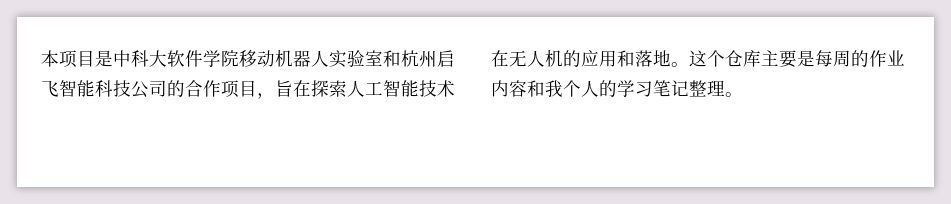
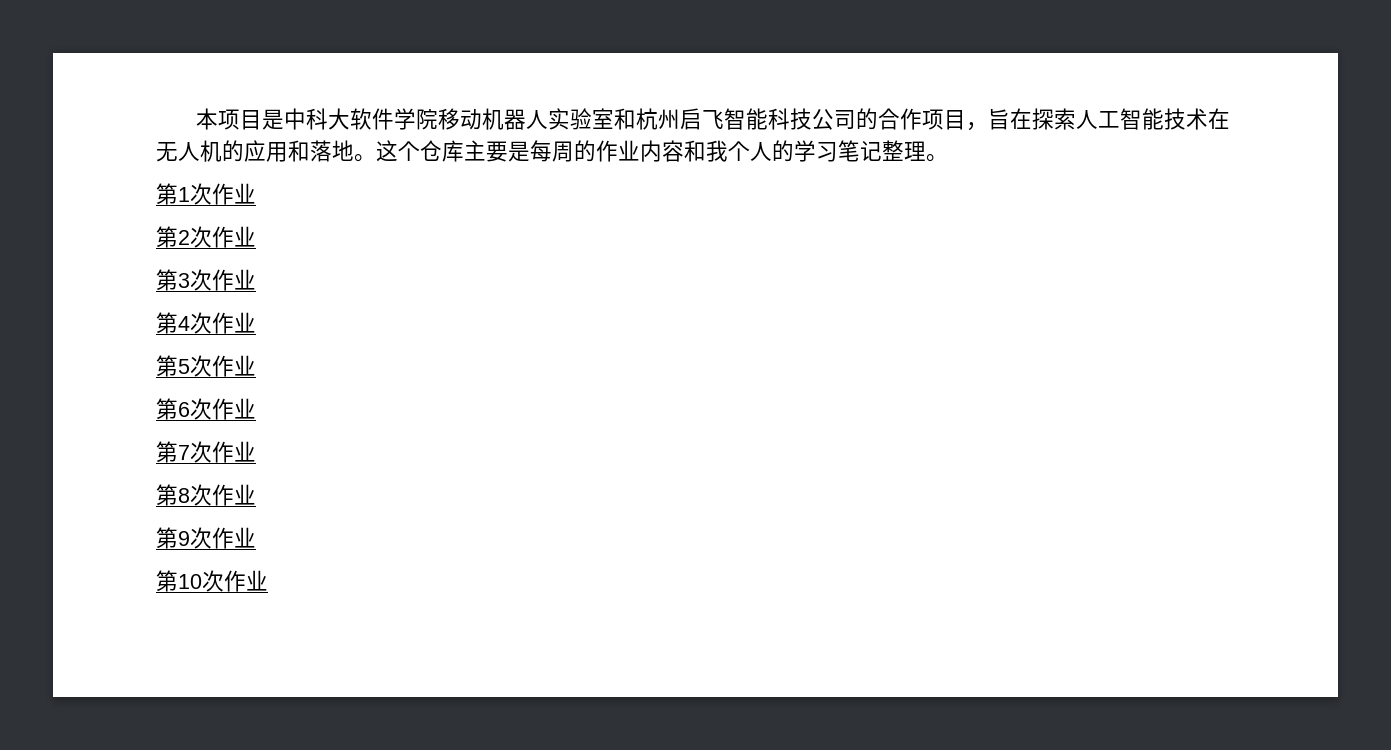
+ 第1次作业
+ 第2次作业
+ 第3次作业
+ 第4次作业
+ 第5次作业
+ 第6次作业
+ 第7次作业
+ 第8次作业
+ 第9次作业
+ 第10次作业

